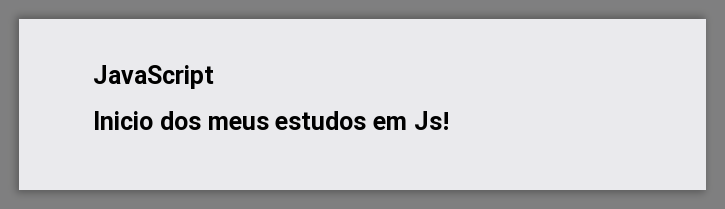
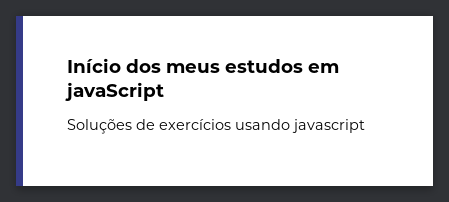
- JavaScript
- Inicio dos meus estudos em Js!
+ Início dos meus estudos em javaScript
+ Soluções de exercícios usando javascript

